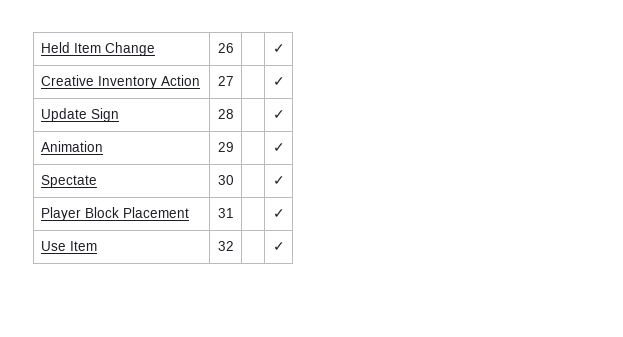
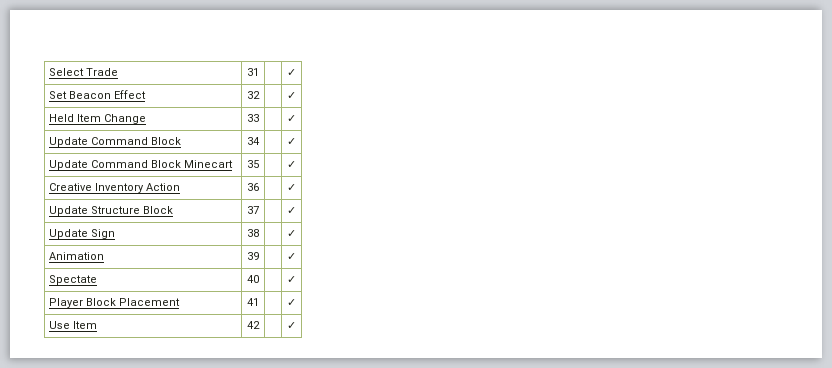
- Held Item Change | 26 | | ✓
- Creative Inventory Action | 27 | | ✓
+ Select Trade | 31 | | ✓
+ Set Beacon Effect | 32 | | ✓
+ Held Item Change | 33 | | ✓
+ Update Command Block | 34 | | ✓
+ Update Command Block Minecart | 35 | | ✓
+ Creative Inventory Action | 36 | | ✓
+ Update Structure Block | 37 | | ✓
- Update Sign | 28 | | ✓
+ Update Sign | 38 | | ✓
- Animation | 29 | | ✓
+ Animation | 39 | | ✓
- Spectate | 30 | | ✓
+ Spectate | 40 | | ✓
- Player Block Placement | 31 | | ✓
+ Player Block Placement | 41 | | ✓
- Use Item | 32 | | ✓
+ Use Item | 42 | | ✓

